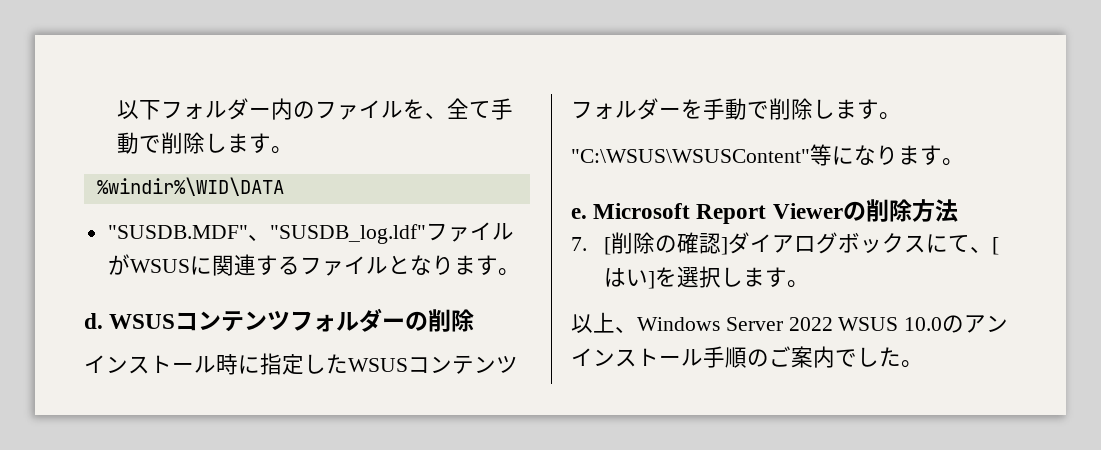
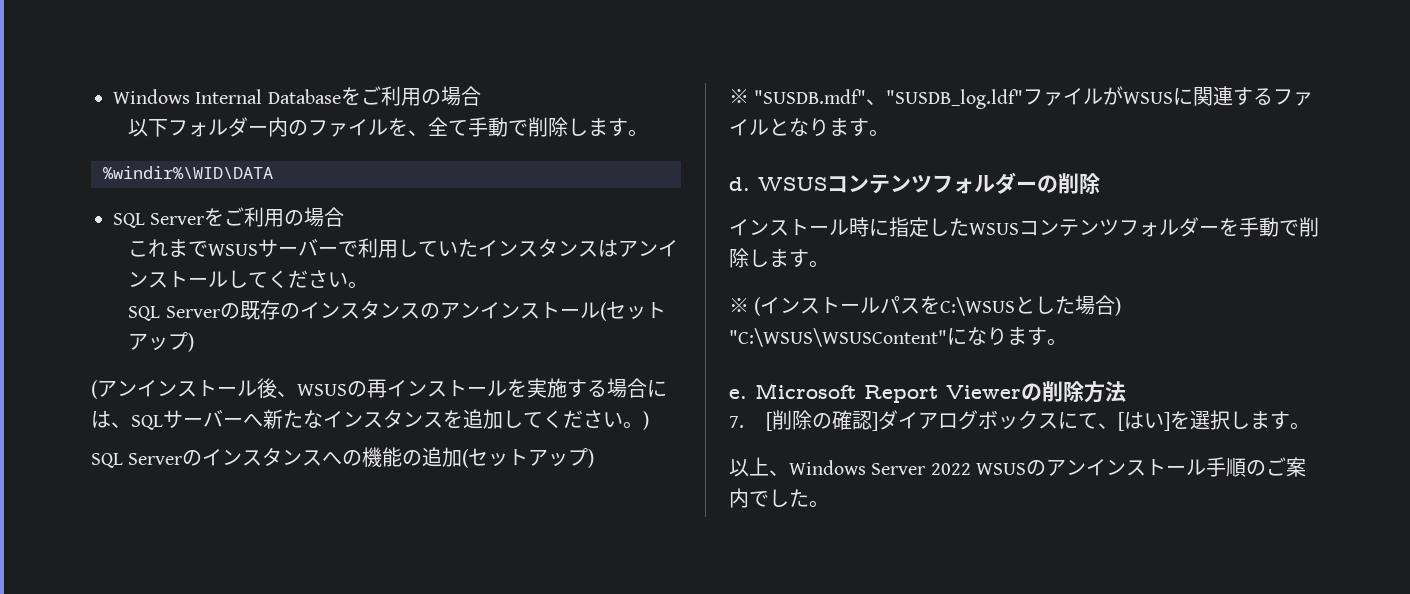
+ Windows Internal Databaseをご利用の場合
- "SUSDB.MDF"、"SUSDB_log.ldf"ファイルがWSUSに関連するファイルとなります。
+ SQL Serverをご利用の場合
+ これまでWSUSサーバーで利用していたインスタンスはアンインストールしてください。
+ SQL Serverの既存のインスタンスのアンインストール(セットアップ)
+ (アンインストール後、WSUSの再インストールを実施する場合には、SQLサーバーへ新たなインスタンスを追加してください。)
+ SQL Serverのインスタンスへの機能の追加(セットアップ)
+ ※ "SUSDB.mdf"、"SUSDB_log.ldf"ファイルがWSUSに関連するファイルとなります。
- "C:\WSUS\WSUSContent"等になります。
+ ※ (インストールパスをC:\WSUSとした場合) "C:\WSUS\WSUSContent"になります。
- 以上、Windows Server 2022 WSUS 10.0のアンインストール手順のご案内でした。
+ 以上、Windows Server 2022 WSUSのアンインストール手順のご案内でした。

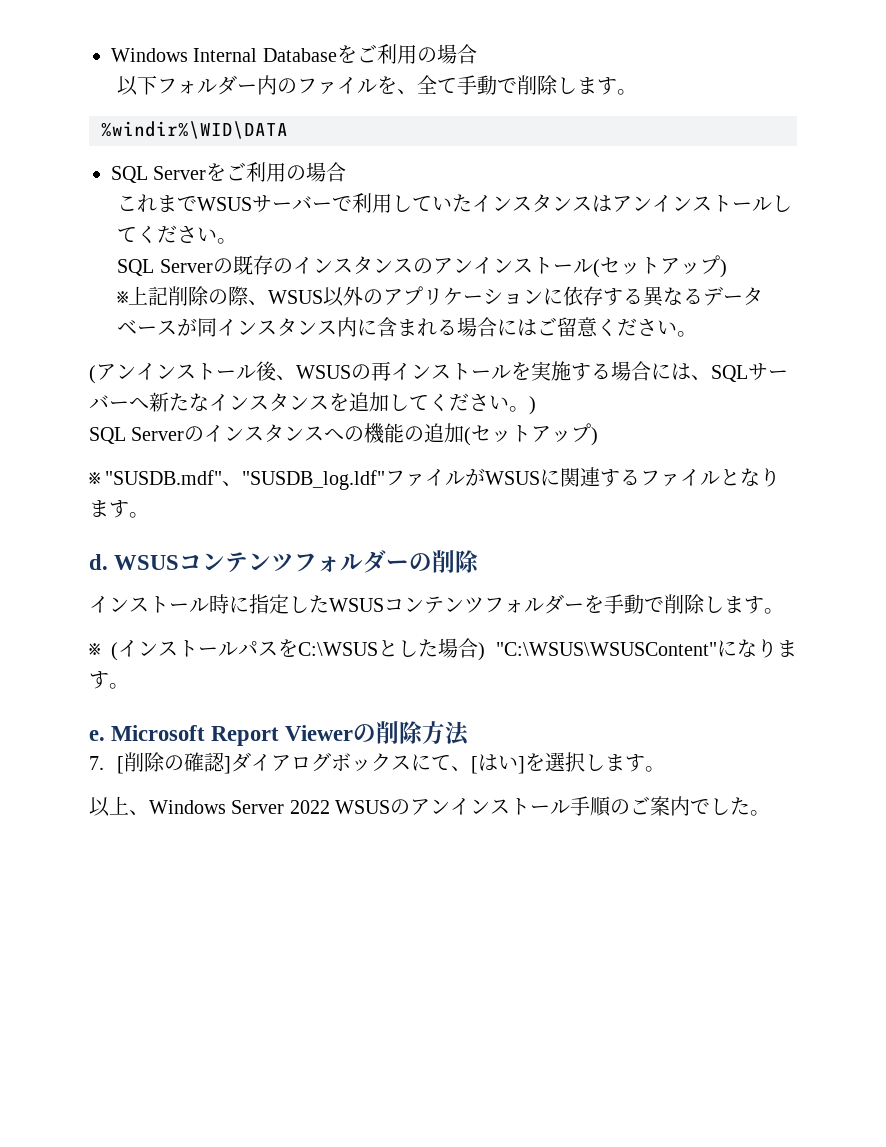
+ ※上記削除の際、WSUS以外のアプリケーションに依存する異なるデータベースが同インスタンス内に含まれる場合にはご留意ください。

